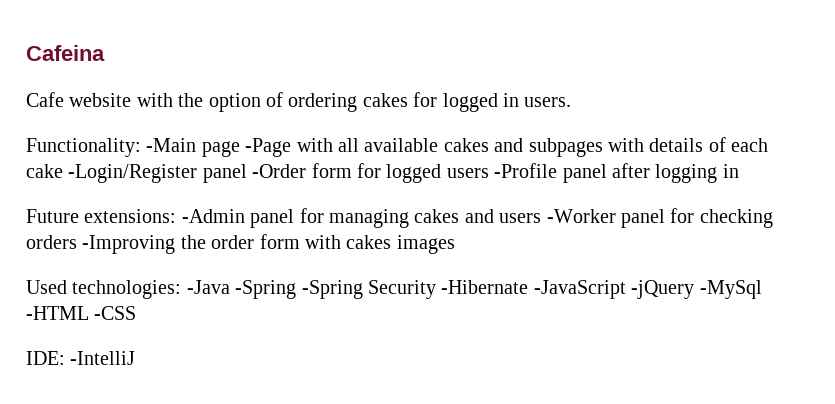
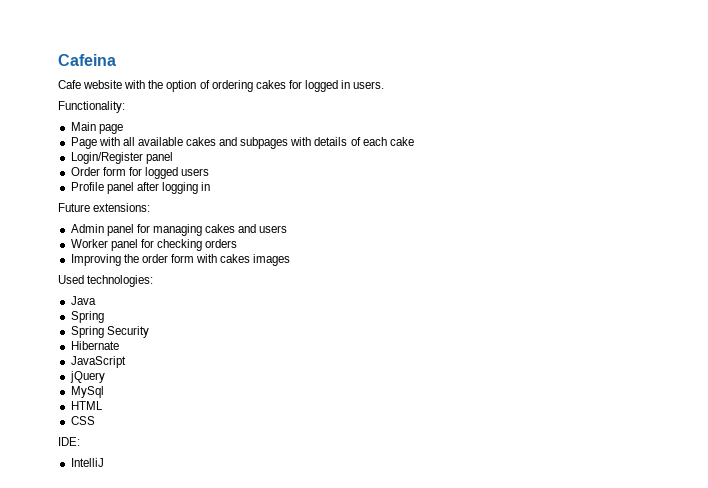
- Functionality: -Main page -Page with all available cakes and subpages with details of each cake -Login/Register panel -Order form for logged users -Profile panel after logging in
+ Functionality:
+ Main page
+ Page with all available cakes and subpages with details of each cake
+ Login/Register panel
+ Order form for logged users
+ Profile panel after logging in
- Future extensions: -Admin panel for managing cakes and users -Worker panel for checking orders -Improving the order form with cakes images
+ Future extensions:
+ Admin panel for managing cakes and users
+ Worker panel for checking orders
+ Improving the order form with cakes images
- Used technologies: -Java -Spring -Spring Security -Hibernate -JavaScript -jQuery -MySql -HTML -CSS
+ Used technologies:
+ Java
+ Spring
+ Spring Security
+ Hibernate
+ JavaScript
+ jQuery
+ MySql
+ HTML
+ CSS
- IDE: -IntelliJ
+ IDE:
+ IntelliJ

